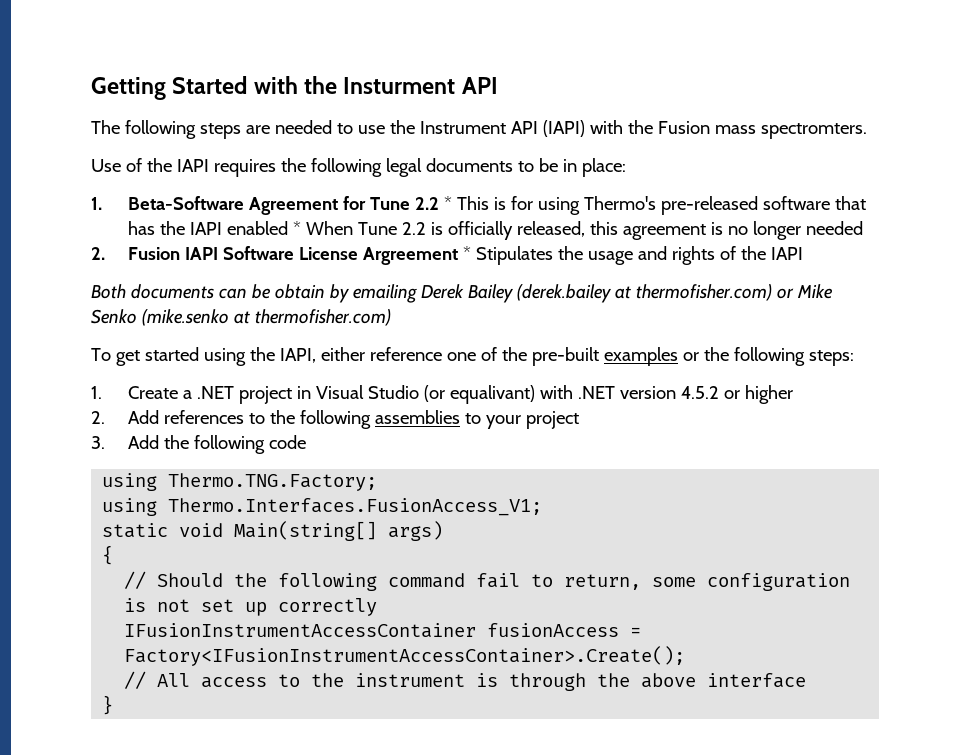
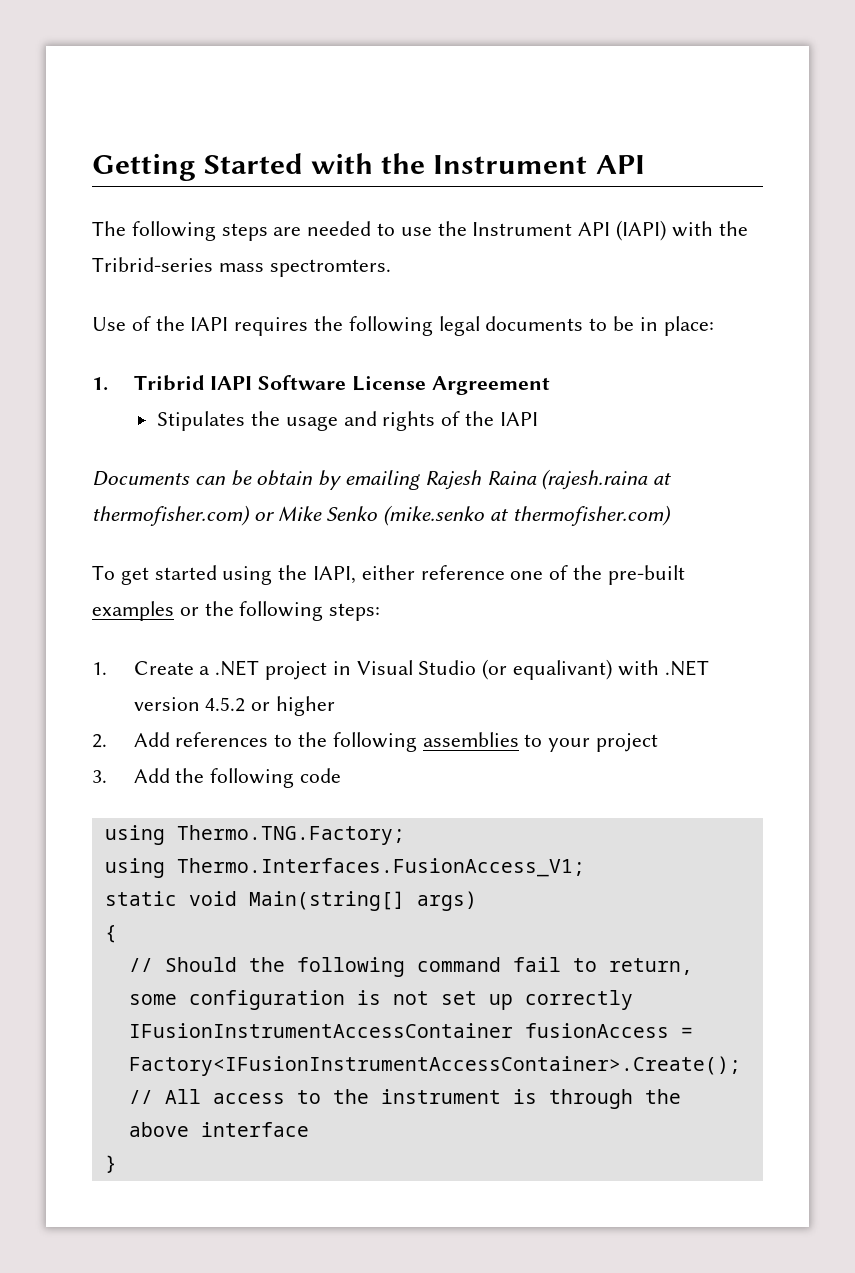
- Getting Started with the Insturment API
+ Getting Started with the Instrument API
- The following steps are needed to use the Instrument API (IAPI) with the Fusion mass spectromters.
+ The following steps are needed to use the Instrument API (IAPI) with the Tribrid-series mass spectromters.
- 1. Beta-Software Agreement for Tune 2.2 * This is for using Thermo's pre-released software that has the IAPI enabled * When Tune 2.2 is officially released, this agreement is no longer needed
- 2. Fusion IAPI Software License Argreement * Stipulates the usage and rights of the IAPI
+ 1. Tribrid IAPI Software License Argreement
+ Stipulates the usage and rights of the IAPI
- Both documents can be obtain by emailing Derek Bailey (derek.bailey at thermofisher.com) or Mike Senko (mike.senko at thermofisher.com)
+ Documents can be obtain by emailing Rajesh Raina (rajesh.raina at thermofisher.com) or Mike Senko (mike.senko at thermofisher.com)

